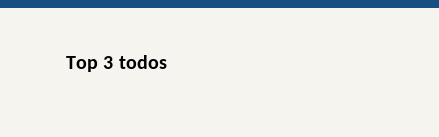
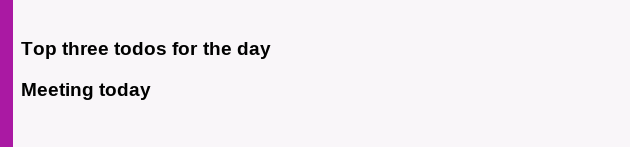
- Top 3 todos
+ Top three todos for the day
+ Meeting today

